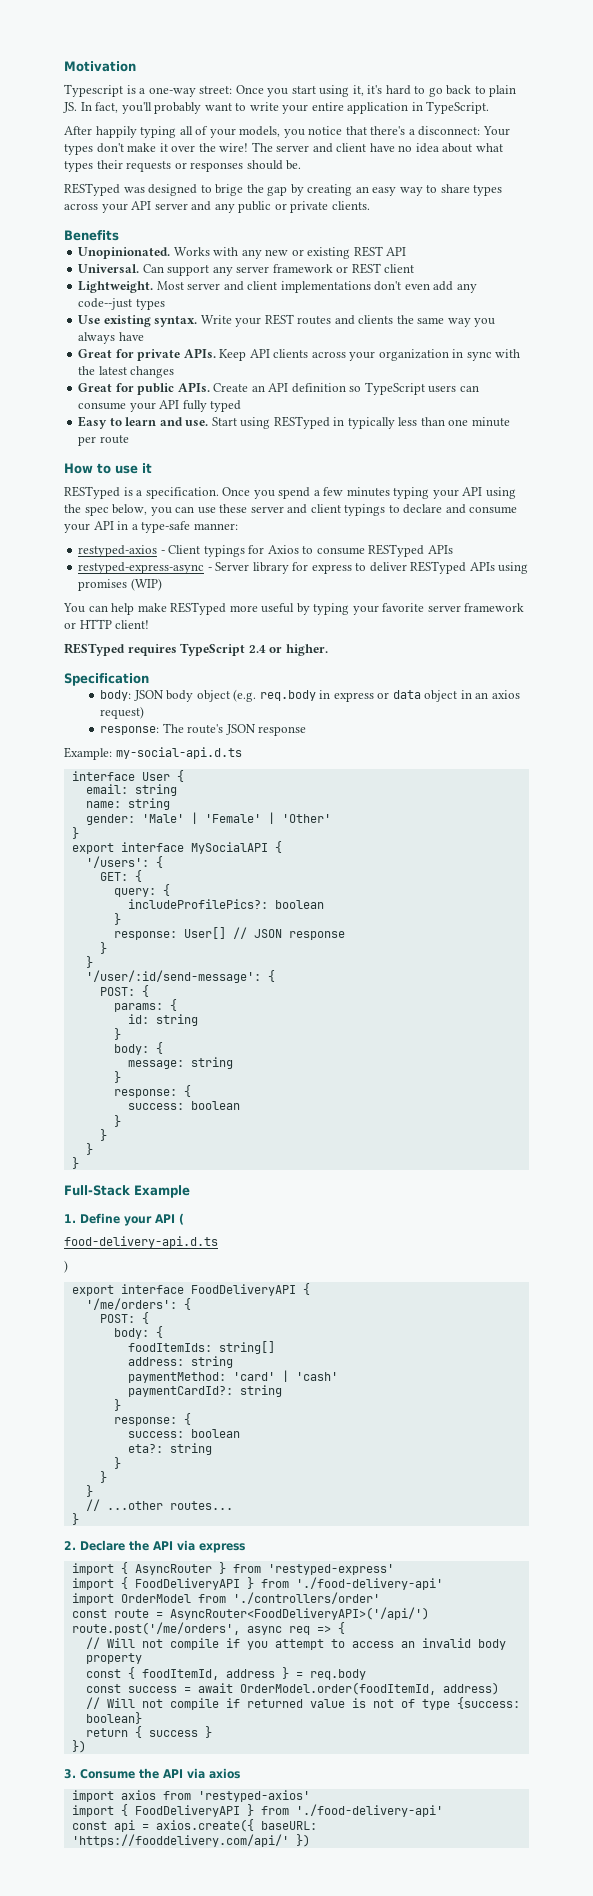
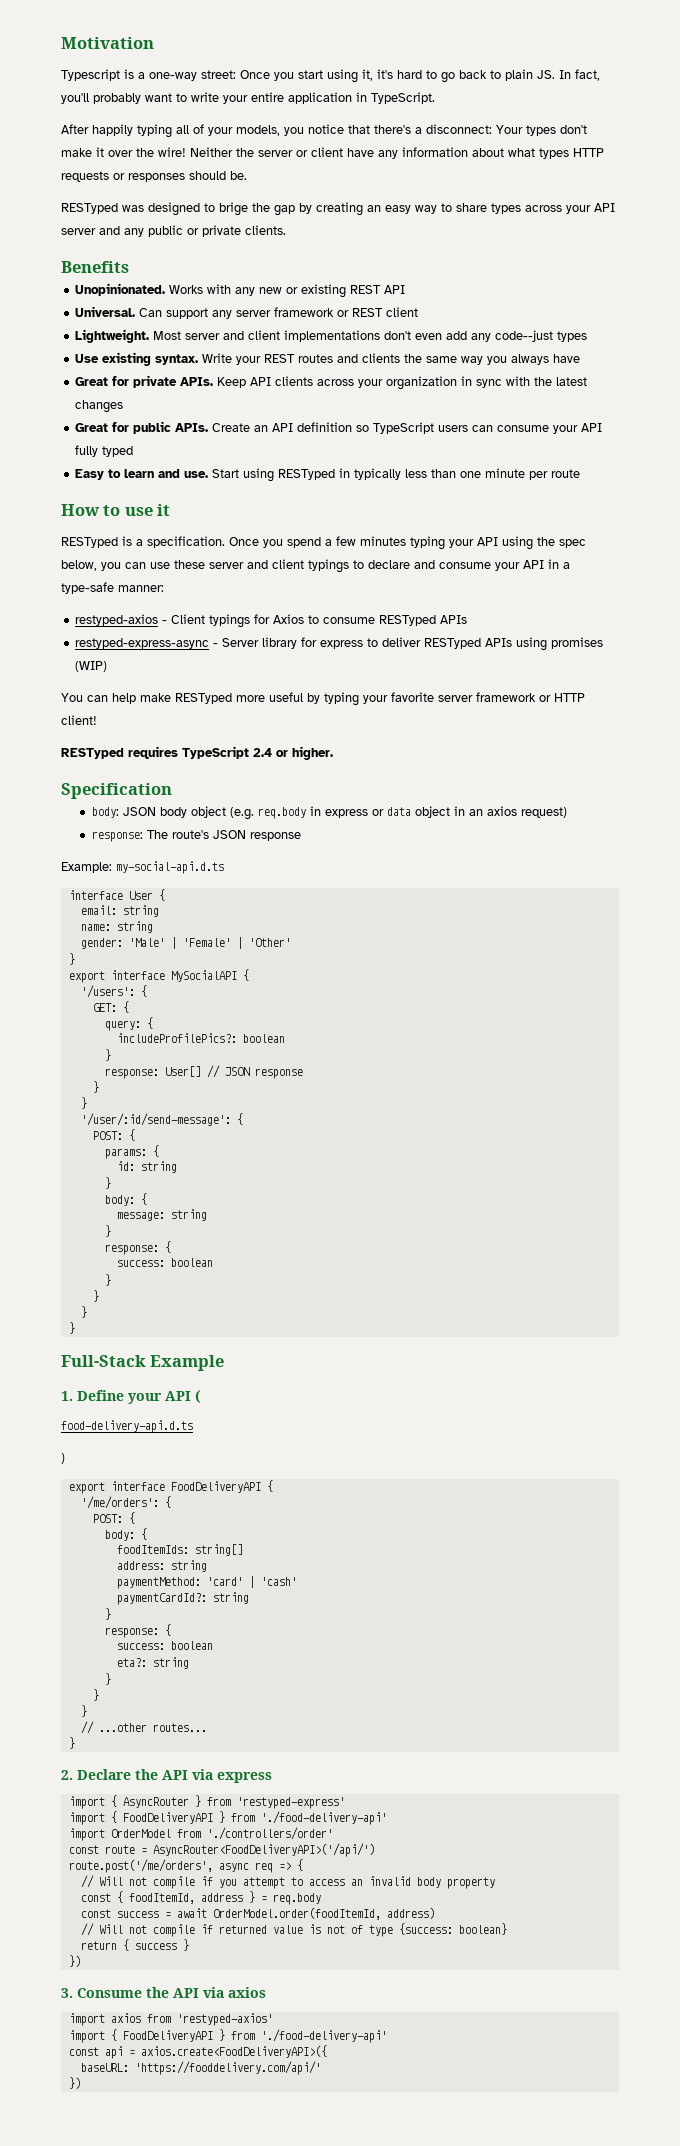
- The server and client have no idea about what types their requests or responses should be.
+ Neither the server or client have any information about what types HTTP requests or responses should be.
- const api = axios.create({ baseURL: 'https://fooddelivery.com/api/' })
+ const api = axios.create<FoodDeliveryAPI>({
+ baseURL: 'https://fooddelivery.com/api/'
+ })

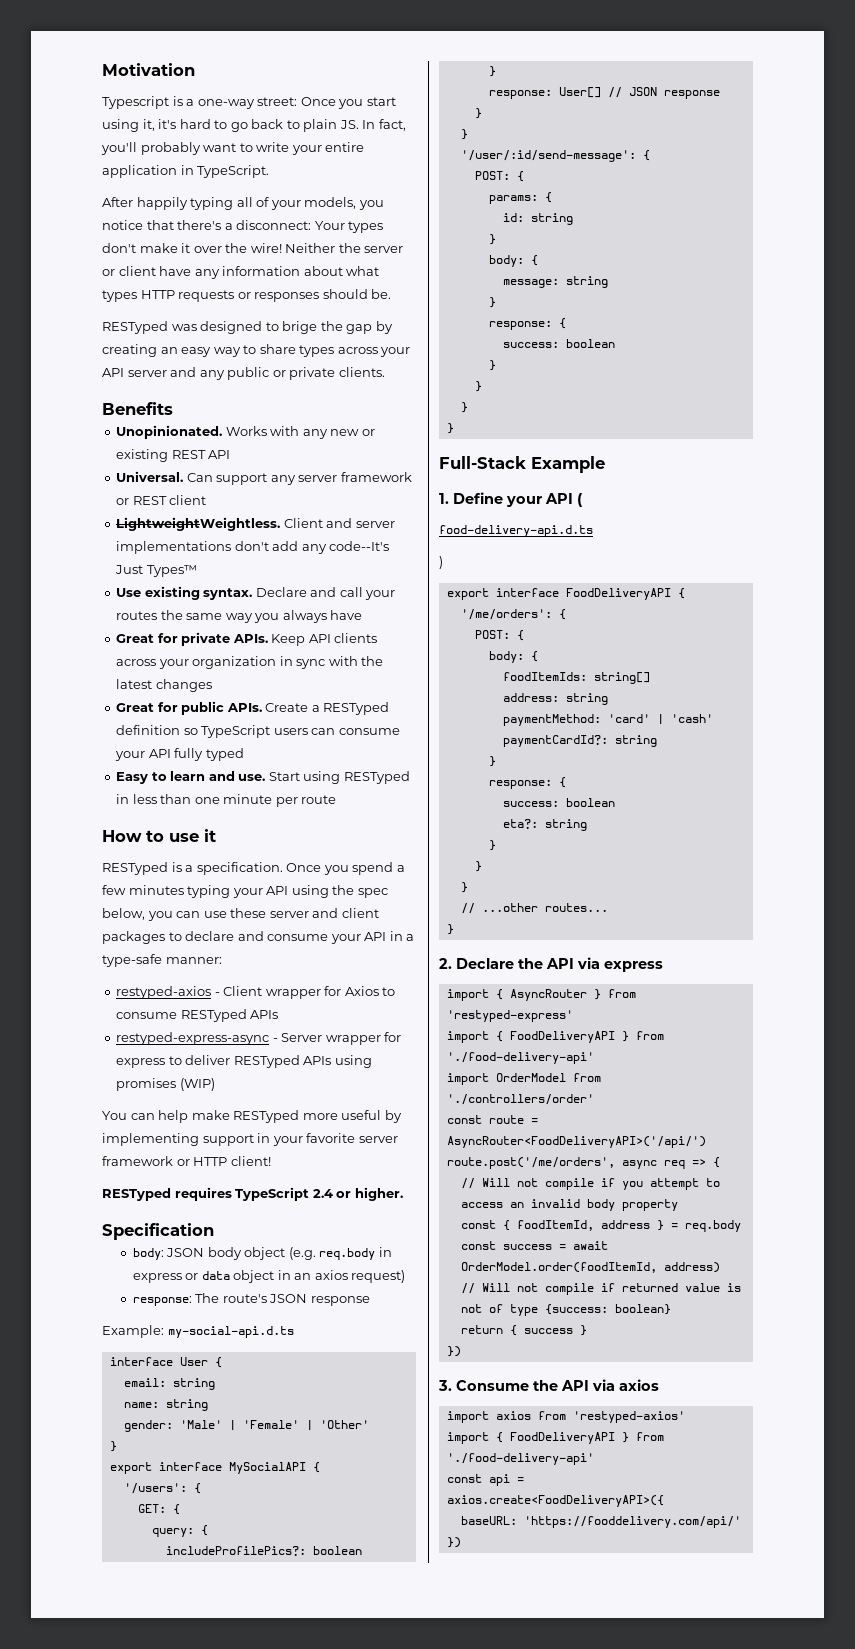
- Lightweight. Most server and client implementations don't even add any code--just types
+ LightweightWeightless. Client and server implementations don't add any code--It's Just Types™
- Write your REST routes and clients the same way you always have
+ Declare and call your routes the same way you always have
- Create an API definition so TypeScript users can consume your API fully typed
+ Create a RESTyped definition so TypeScript users can consume your API fully typed
- Start using RESTyped in typically less than one minute per route
+ Start using RESTyped in less than one minute per route
- Once you spend a few minutes typing your API using the spec below, you can use these server and client typings to declare and consume your API in a type-safe manner:
+ Once you spend a few minutes typing your API using the spec below, you can use these server and client packages to declare and consume your API in a type-safe manner:
- restyped-axios - Client typings for Axios to consume RESTyped APIs
+ restyped-axios - Client wrapper for Axios to consume RESTyped APIs
- restyped-express-async - Server library for express to deliver RESTyped APIs using promises (WIP)
+ restyped-express-async - Server wrapper for express to deliver RESTyped APIs using promises (WIP)
- You can help make RESTyped more useful by typing your favorite server framework or HTTP client!
+ You can help make RESTyped more useful by implementing support in your favorite server framework or HTTP client!

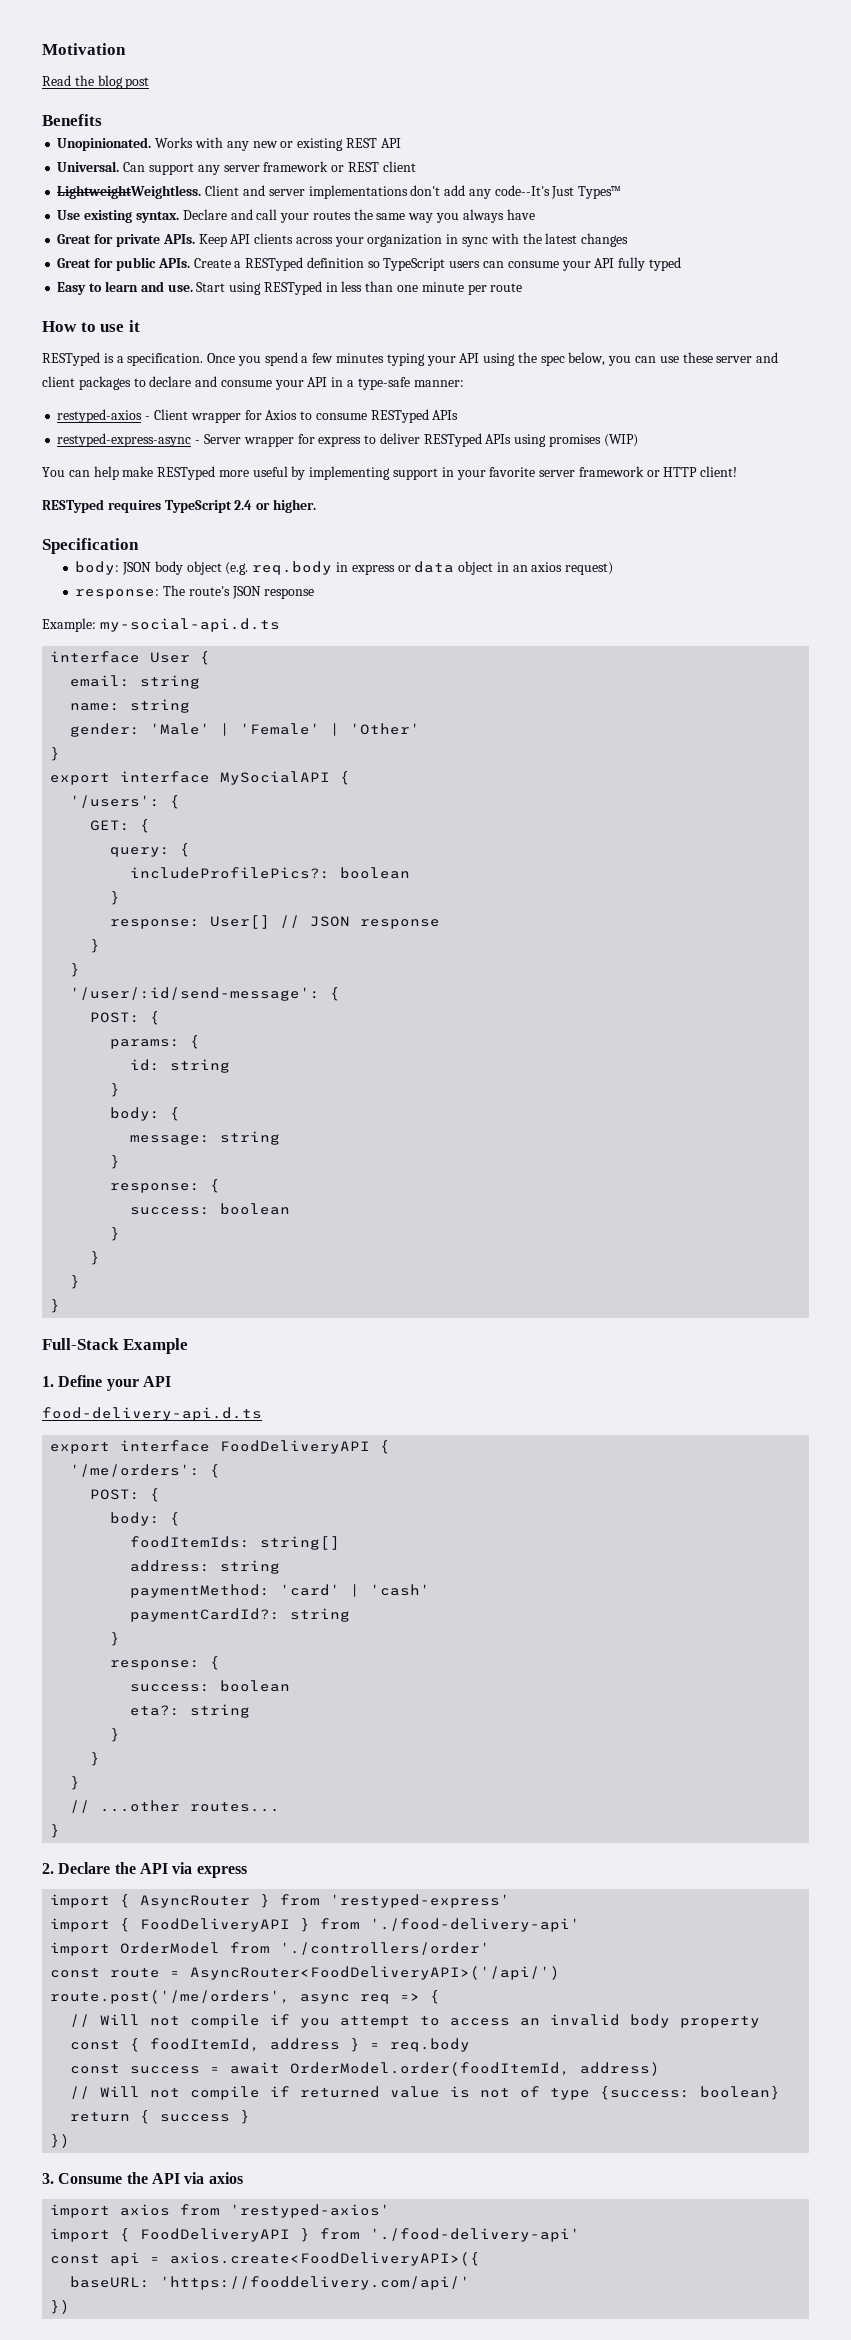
- Typescript is a one-way street: Once you start using it, it's hard to go back to plain JS. In fact, you'll probably want to write your entire application in TypeScript.
- After happily typing all of your models, you notice that there's a disconnect: Your types don't make it over the wire! Neither the server or client have any information about what types HTTP requests or responses should be.
- RESTyped was designed to brige the gap by creating an easy way to share types across your API server and any public or private clients.
+ Read the blog post
- 1. Define your API (
+ 1. Define your API
- )

